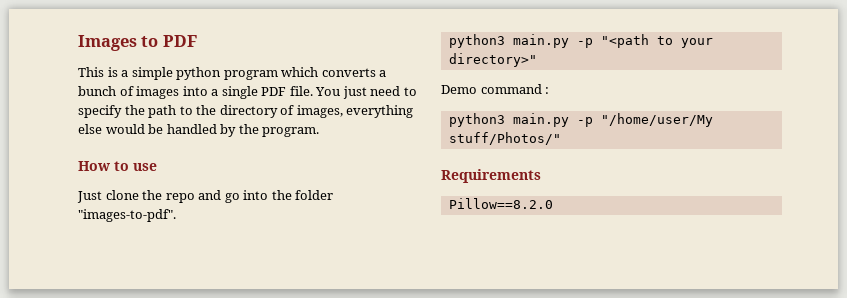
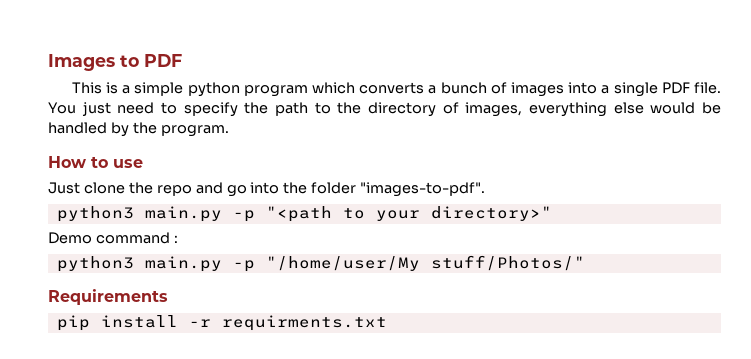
- Pillow==8.2.0
+ pip install -r requirments.txt

